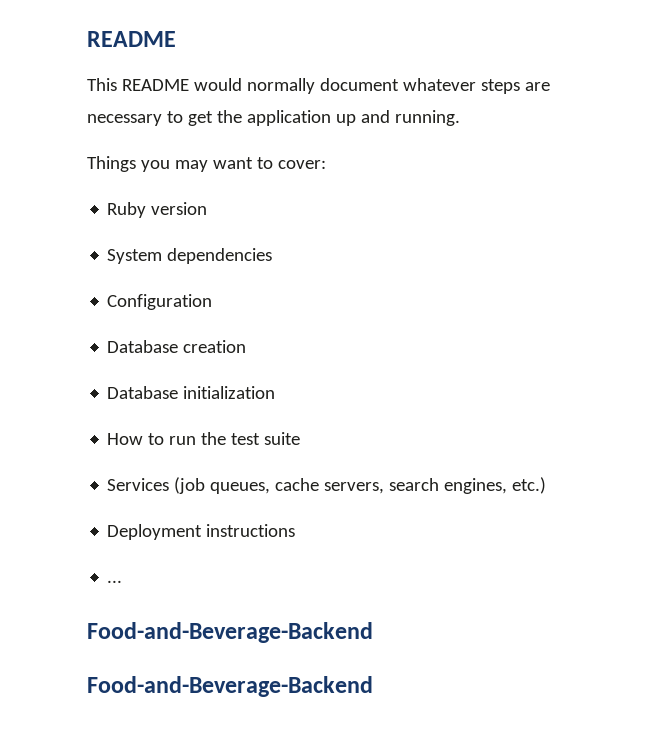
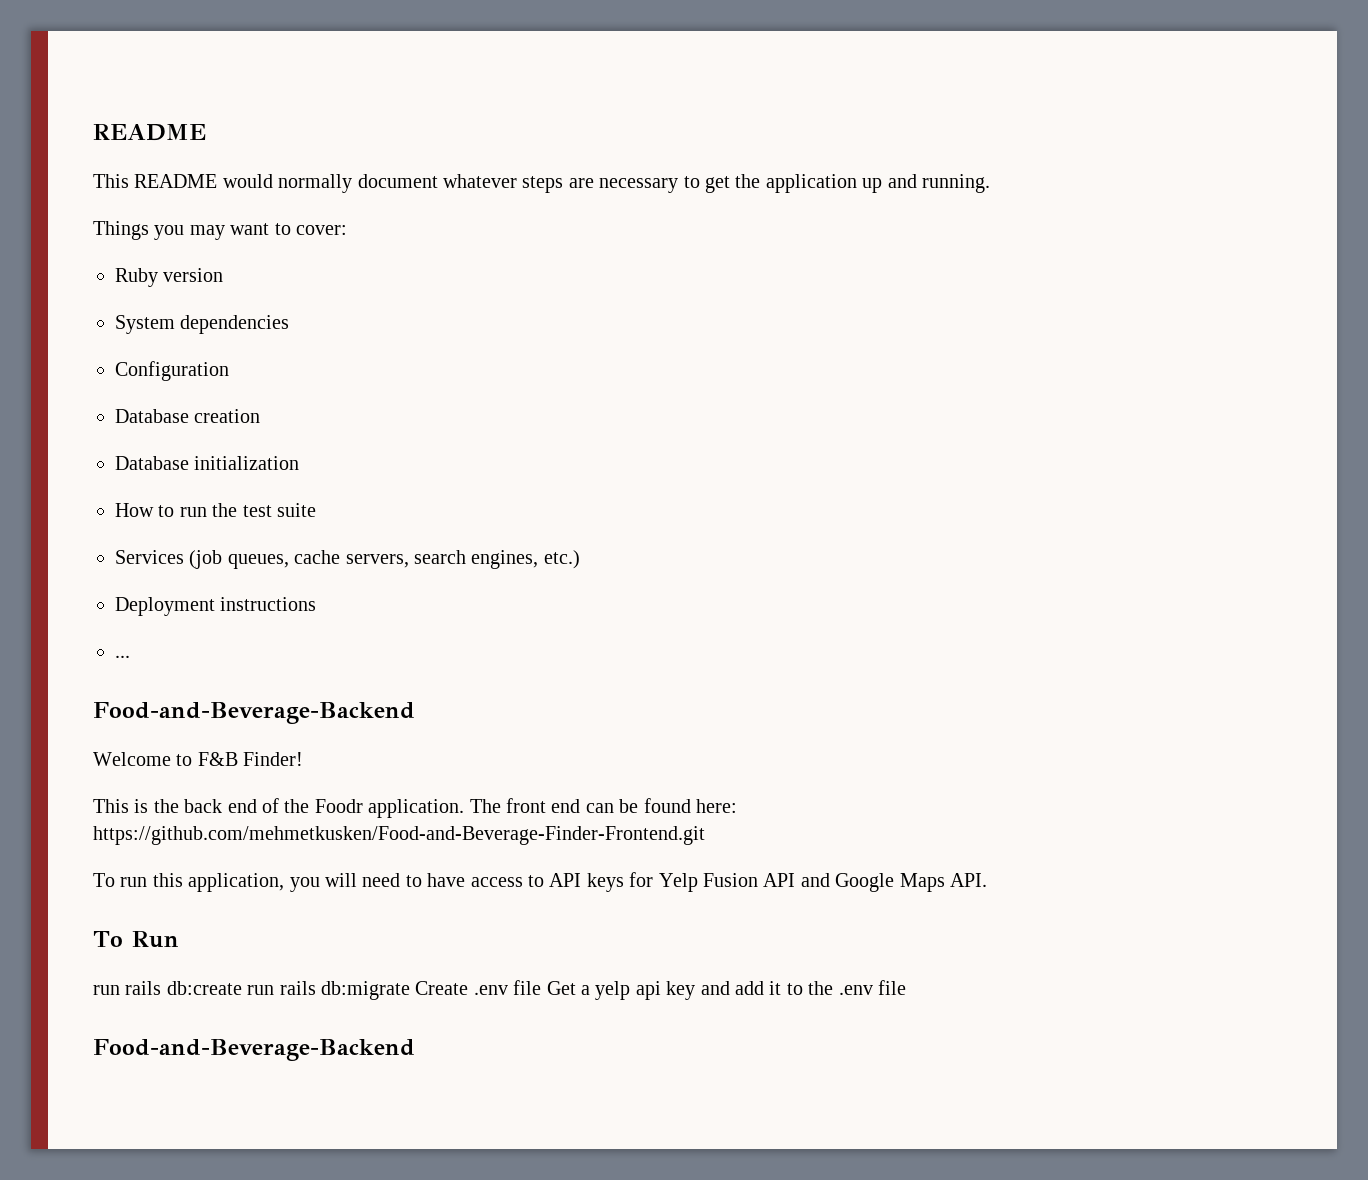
+ Welcome to F&B Finder!
+ This is the back end of the Foodr application. The front end can be found here: https://github.com/mehmetkusken/Food-and-Beverage-Finder-Frontend.git
+ To run this application, you will need to have access to API keys for Yelp Fusion API and Google Maps API.
+ To Run
+ run rails db:create run rails db:migrate Create .env file Get a yelp api key and add it to the .env file

